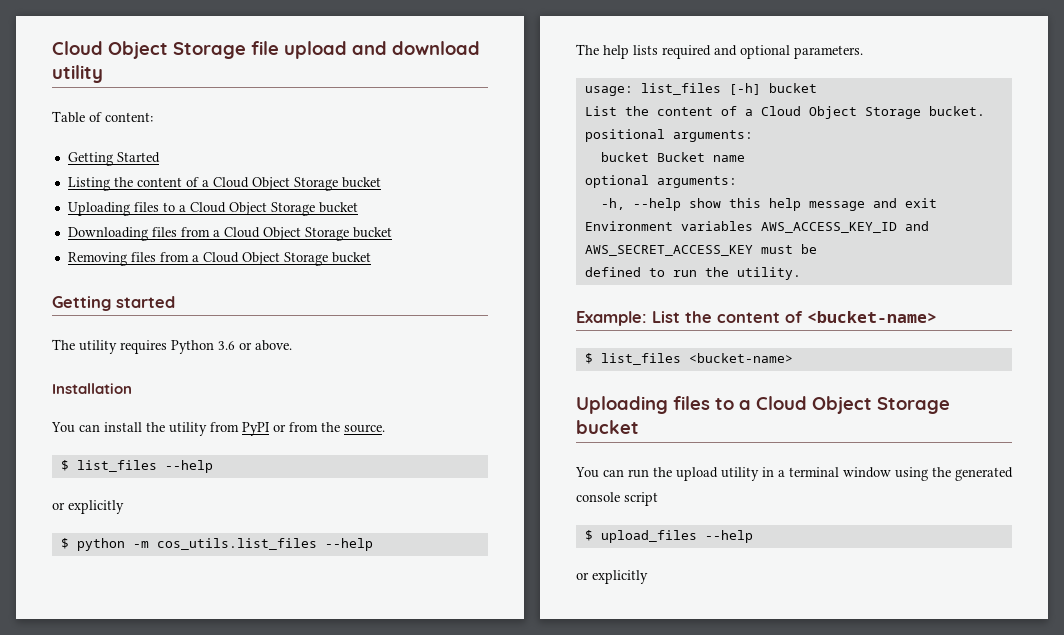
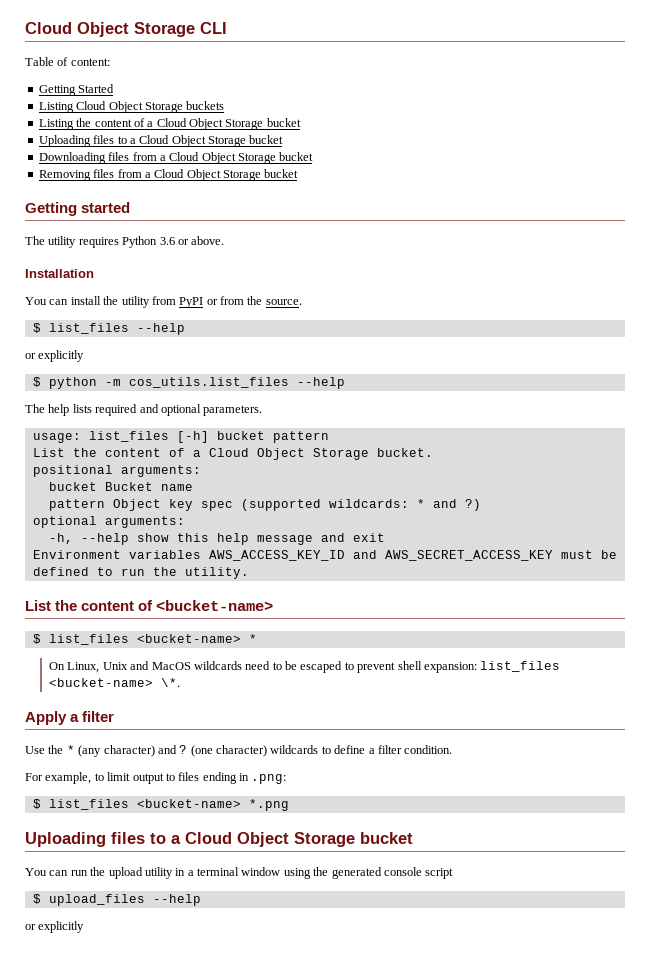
- Cloud Object Storage file upload and download utility
+ Cloud Object Storage CLI
+ Listing Cloud Object Storage buckets
- usage: list_files [-h] bucket
+ usage: list_files [-h] bucket pattern
+ pattern Object key spec (supported wildcards: * and ?)
- Example: List the content of <bucket-name>
+ List the content of <bucket-name>
- $ list_files <bucket-name>
+ $ list_files <bucket-name> *
+ On Linux, Unix and MacOS wildcards need to be escaped to prevent shell expansion: list_files <bucket-name> \*.
+ Apply a filter
+ Use the * (any character) and ? (one character) wildcards to define a filter condition.
+ For example, to limit output to files ending in .png:
+ $ list_files <bucket-name> *.png

